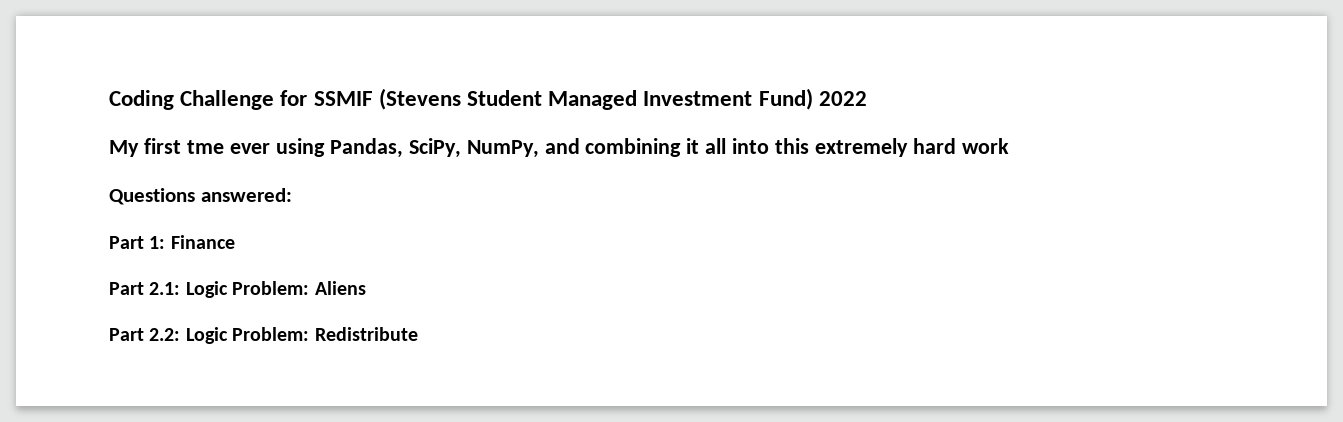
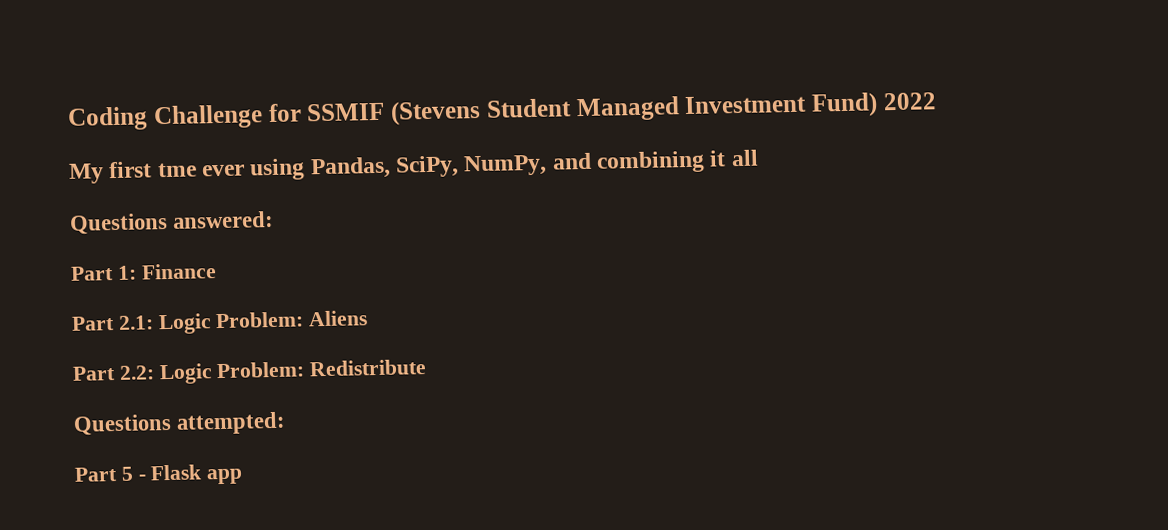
- My first tme ever using Pandas, SciPy, NumPy, and combining it all into this extremely hard work
+ My first tme ever using Pandas, SciPy, NumPy, and combining it all
+ Questions attempted:
+ Part 5 - Flask app

